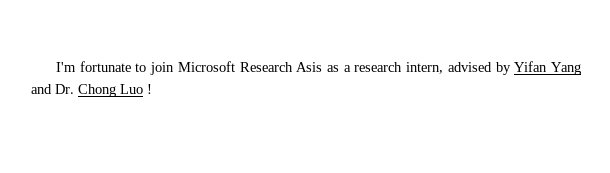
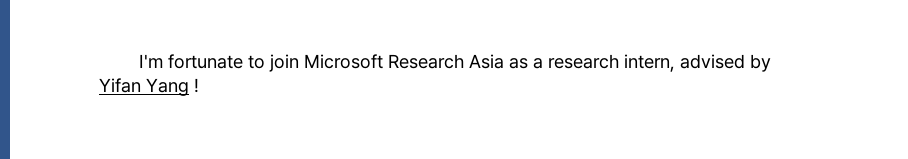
- I'm fortunate to join Microsoft Research Asis as a research intern, advised by Yifan Yang and Dr. Chong Luo !
+ I'm fortunate to join Microsoft Research Asia as a research intern, advised by Yifan Yang !

